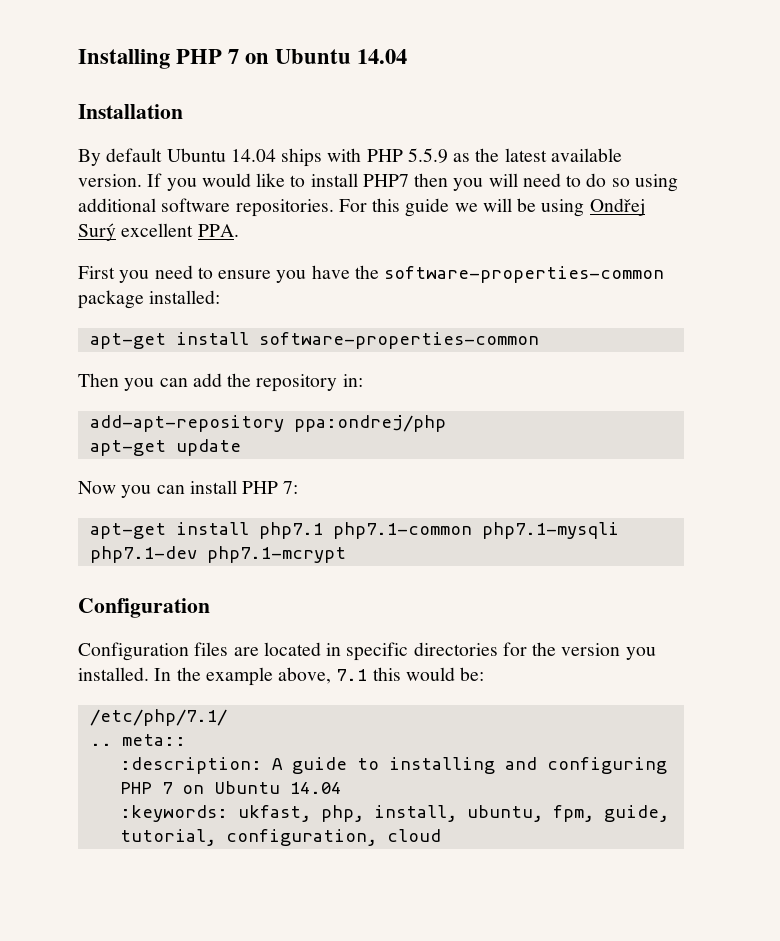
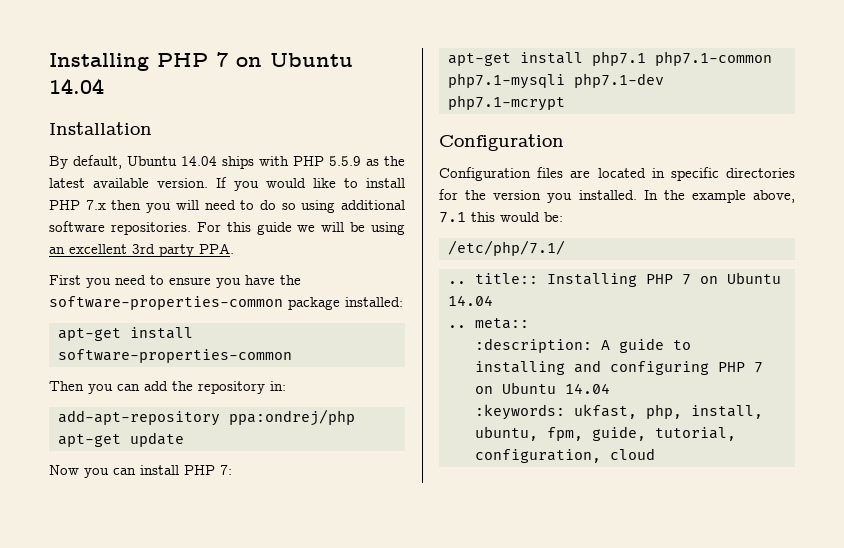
- By default Ubuntu 14.04 ships with PHP 5.5.9 as the latest available version.
+ By default, Ubuntu 14.04 ships with PHP 5.5.9 as the latest available version.
- If you would like to install PHP7 then you will need to do so using additional software repositories.
+ If you would like to install PHP 7.x then you will need to do so using additional software repositories.
- For this guide we will be using Ondřej Surý excellent PPA.
+ For this guide we will be using an excellent 3rd party PPA.
+ .. title:: Installing PHP 7 on Ubuntu 14.04

